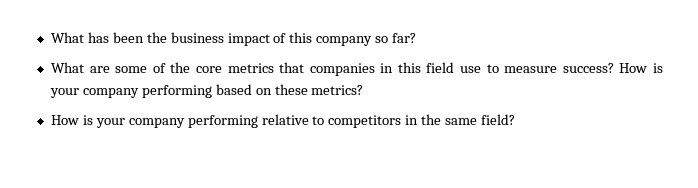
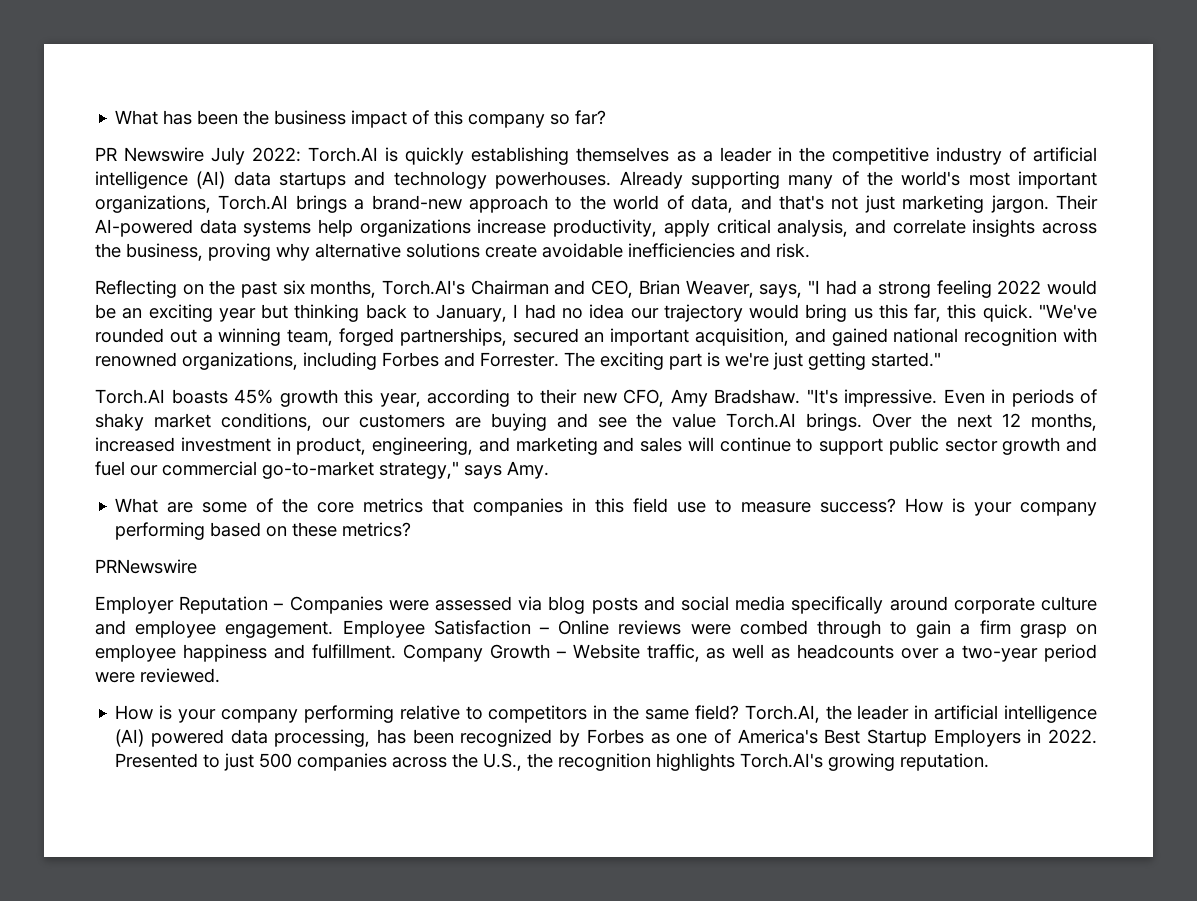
+ PR Newswire July 2022: Torch.AI is quickly establishing themselves as a leader in the competitive industry of artificial intelligence (AI) data startups and technology powerhouses. Already supporting many of the world's most important organizations, Torch.AI brings a brand-new approach to the world of data, and that's not just marketing jargon. Their AI-powered data systems help organizations increase productivity, apply critical analysis, and correlate insights across the business, proving why alternative solutions create avoidable inefficiencies and risk.
+ Reflecting on the past six months, Torch.AI's Chairman and CEO, Brian Weaver, says, "I had a strong feeling 2022 would be an exciting year but thinking back to January, I had no idea our trajectory would bring us this far, this quick. "We've rounded out a winning team, forged partnerships, secured an important acquisition, and gained national recognition with renowned organizations, including Forbes and Forrester. The exciting part is we're just getting started."
+ Torch.AI boasts 45% growth this year, according to their new CFO, Amy Bradshaw. "It's impressive. Even in periods of shaky market conditions, our customers are buying and see the value Torch.AI brings. Over the next 12 months, increased investment in product, engineering, and marketing and sales will continue to support public sector growth and fuel our commercial go-to-market strategy," says Amy.
+ PRNewswire
+ Employer Reputation – Companies were assessed via blog posts and social media specifically around corporate culture and employee engagement. Employee Satisfaction – Online reviews were combed through to gain a firm grasp on employee happiness and fulfillment. Company Growth – Website traffic, as well as headcounts over a two-year period were reviewed.
+ Torch.AI, the leader in artificial intelligence (AI) powered data processing, has been recognized by Forbes as one of America's Best Startup Employers in 2022. Presented to just 500 companies across the U.S., the recognition highlights Torch.AI's growing reputation.

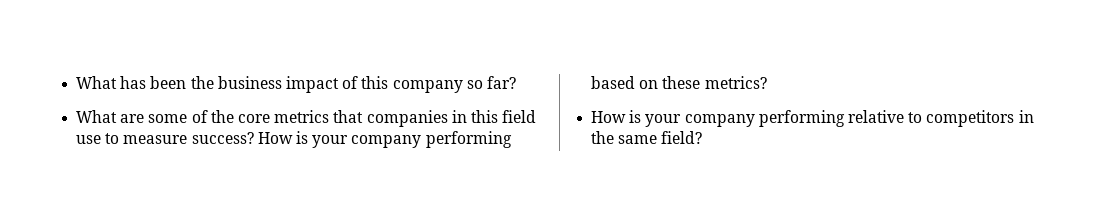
- PR Newswire July 2022: Torch.AI is quickly establishing themselves as a leader in the competitive industry of artificial intelligence (AI) data startups and technology powerhouses. Already supporting many of the world's most important organizations, Torch.AI brings a brand-new approach to the world of data, and that's not just marketing jargon. Their AI-powered data systems help organizations increase productivity, apply critical analysis, and correlate insights across the business, proving why alternative solutions create avoidable inefficiencies and risk.
- Reflecting on the past six months, Torch.AI's Chairman and CEO, Brian Weaver, says, "I had a strong feeling 2022 would be an exciting year but thinking back to January, I had no idea our trajectory would bring us this far, this quick. "We've rounded out a winning team, forged partnerships, secured an important acquisition, and gained national recognition with renowned organizations, including Forbes and Forrester. The exciting part is we're just getting started."
- Torch.AI boasts 45% growth this year, according to their new CFO, Amy Bradshaw. "It's impressive. Even in periods of shaky market conditions, our customers are buying and see the value Torch.AI brings. Over the next 12 months, increased investment in product, engineering, and marketing and sales will continue to support public sector growth and fuel our commercial go-to-market strategy," says Amy.
- PRNewswire
- Employer Reputation – Companies were assessed via blog posts and social media specifically around corporate culture and employee engagement. Employee Satisfaction – Online reviews were combed through to gain a firm grasp on employee happiness and fulfillment. Company Growth – Website traffic, as well as headcounts over a two-year period were reviewed.
- Torch.AI, the leader in artificial intelligence (AI) powered data processing, has been recognized by Forbes as one of America's Best Startup Employers in 2022. Presented to just 500 companies across the U.S., the recognition highlights Torch.AI's growing reputation.

